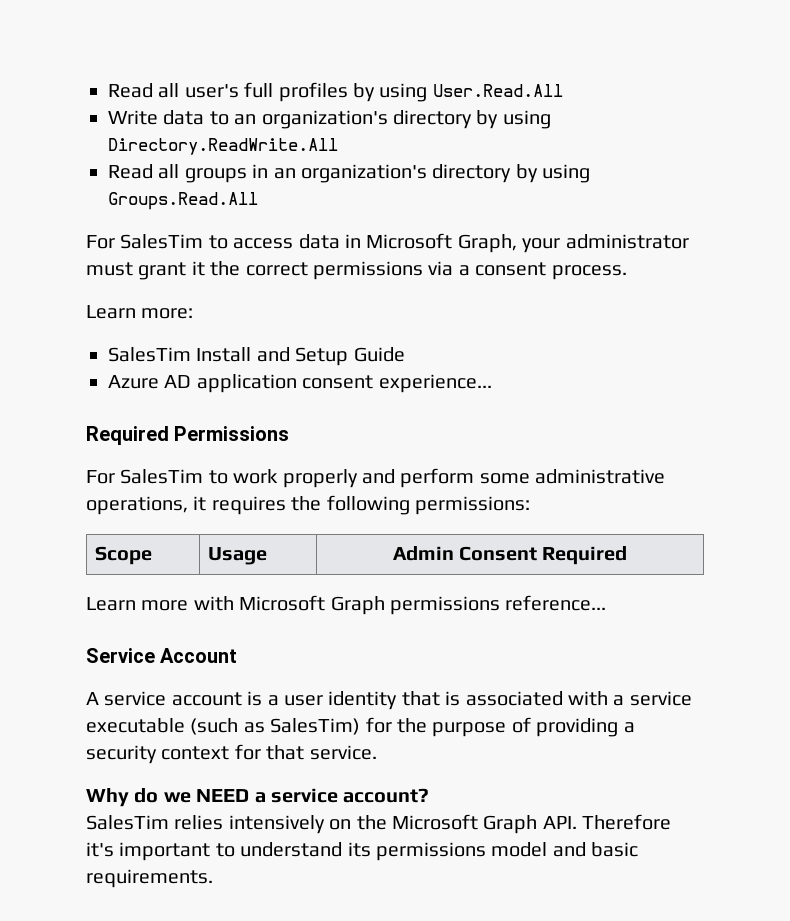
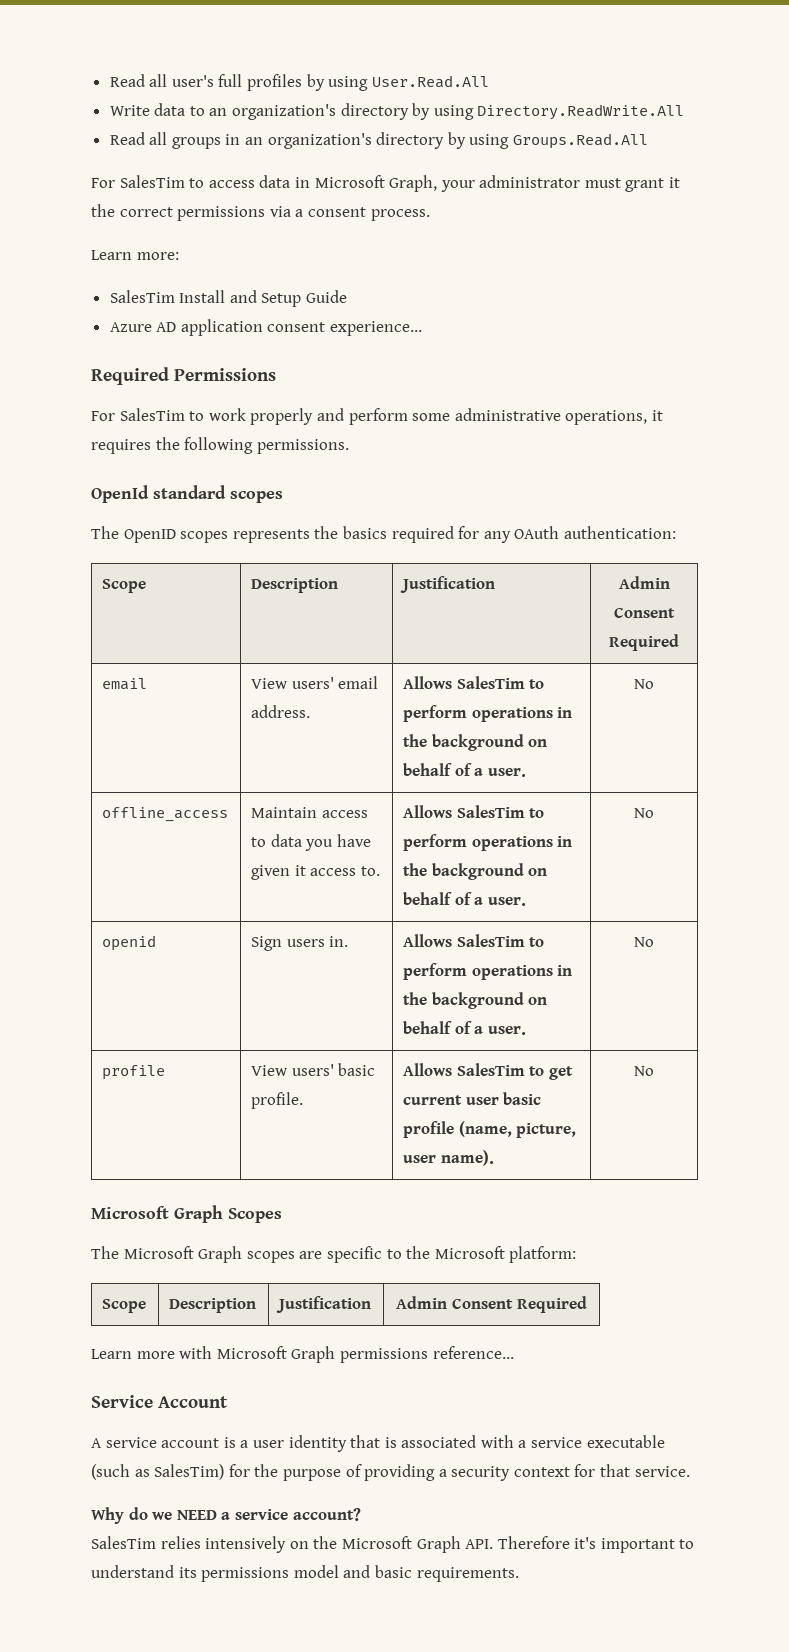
- For SalesTim to work properly and perform some administrative operations, it requires the following permissions:
- Scope | Usage | Admin Consent Required
+ For SalesTim to work properly and perform some administrative operations, it requires the following permissions.
+ OpenId standard scopes
+ The OpenID scopes represents the basics required for any OAuth authentication:
+ Scope | Description | Justification | Admin Consent Required
+ email | View users' email address. | Allows SalesTim to perform operations in the background on behalf of a user. | No
+ offline_access | Maintain access to data you have given it access to. | Allows SalesTim to perform operations in the background on behalf of a user. | No
+ openid | Sign users in. | Allows SalesTim to perform operations in the background on behalf of a user. | No
+ profile | View users' basic profile. | Allows SalesTim to get current user basic profile (name, picture, user name). | No
+ Microsoft Graph Scopes
+ The Microsoft Graph scopes are specific to the Microsoft platform:
+ Scope | Description | Justification | Admin Consent Required

